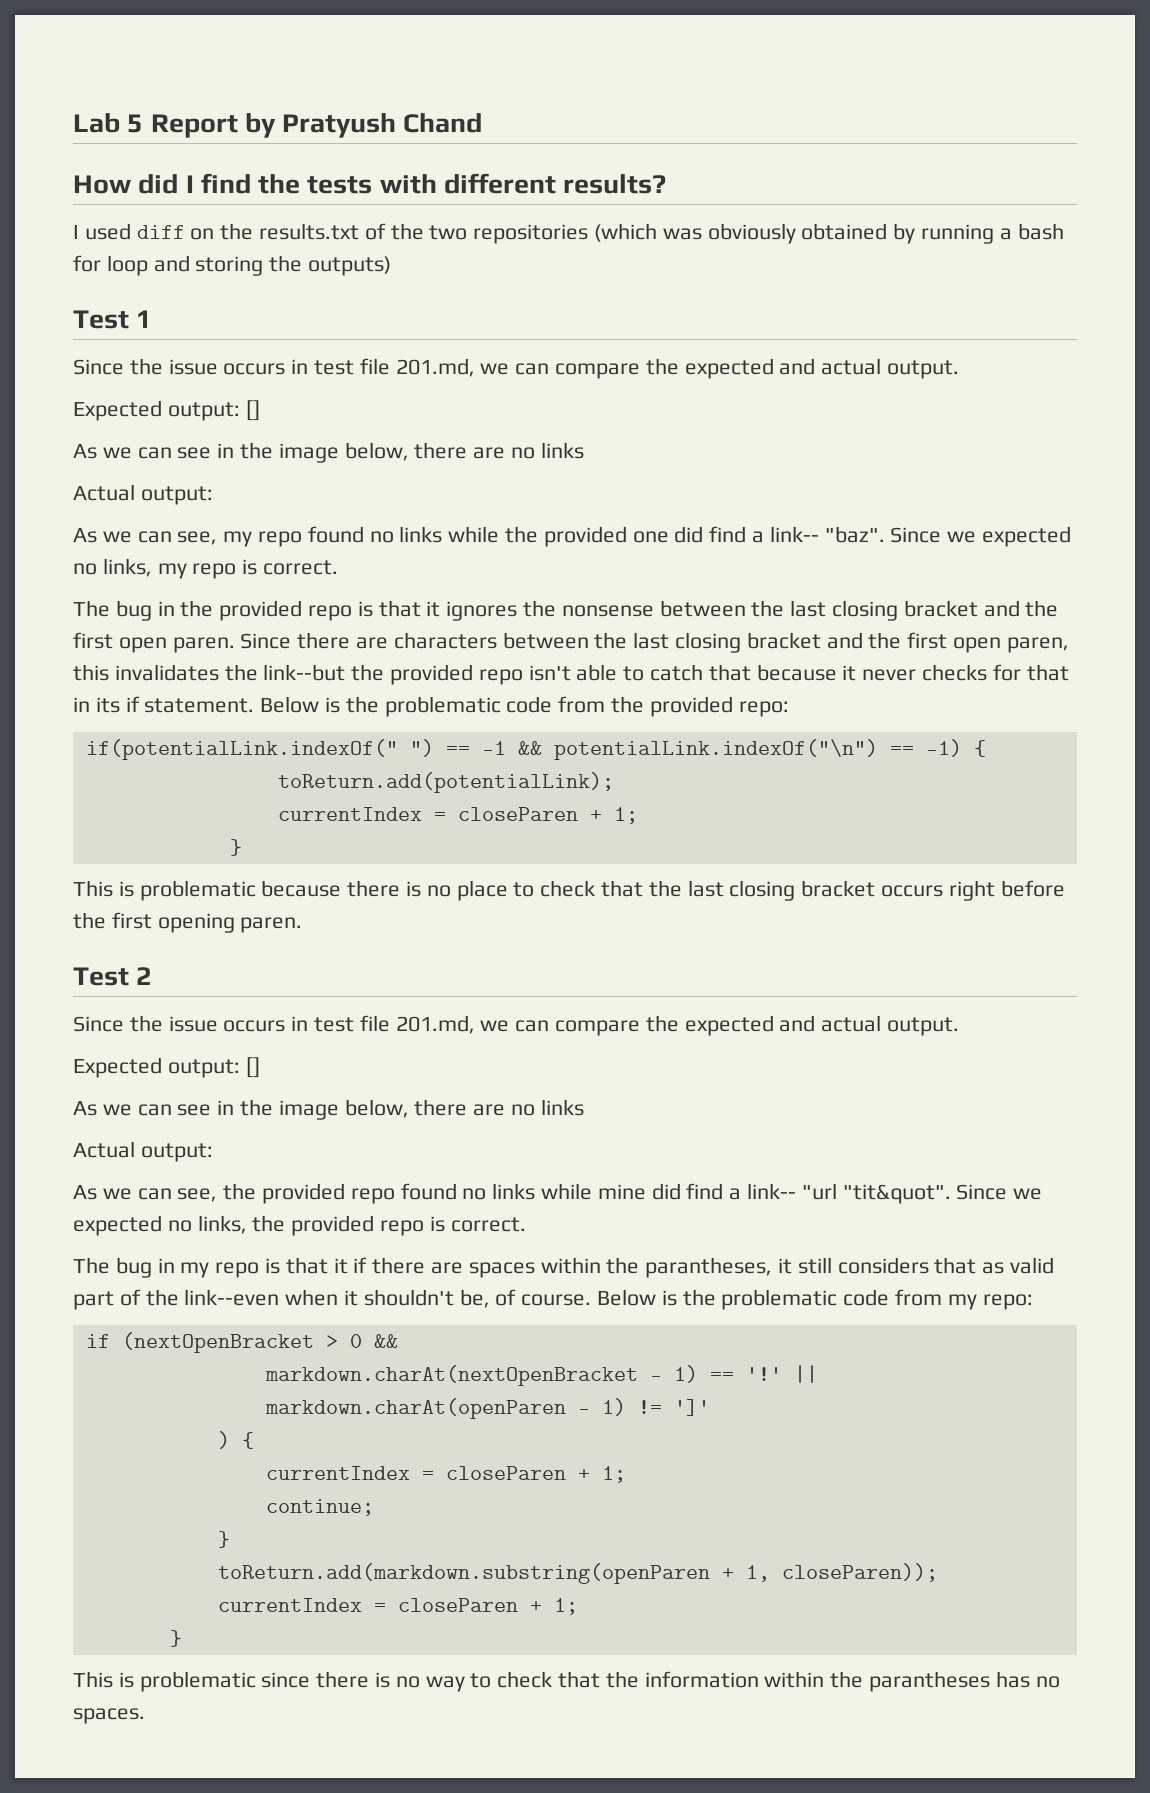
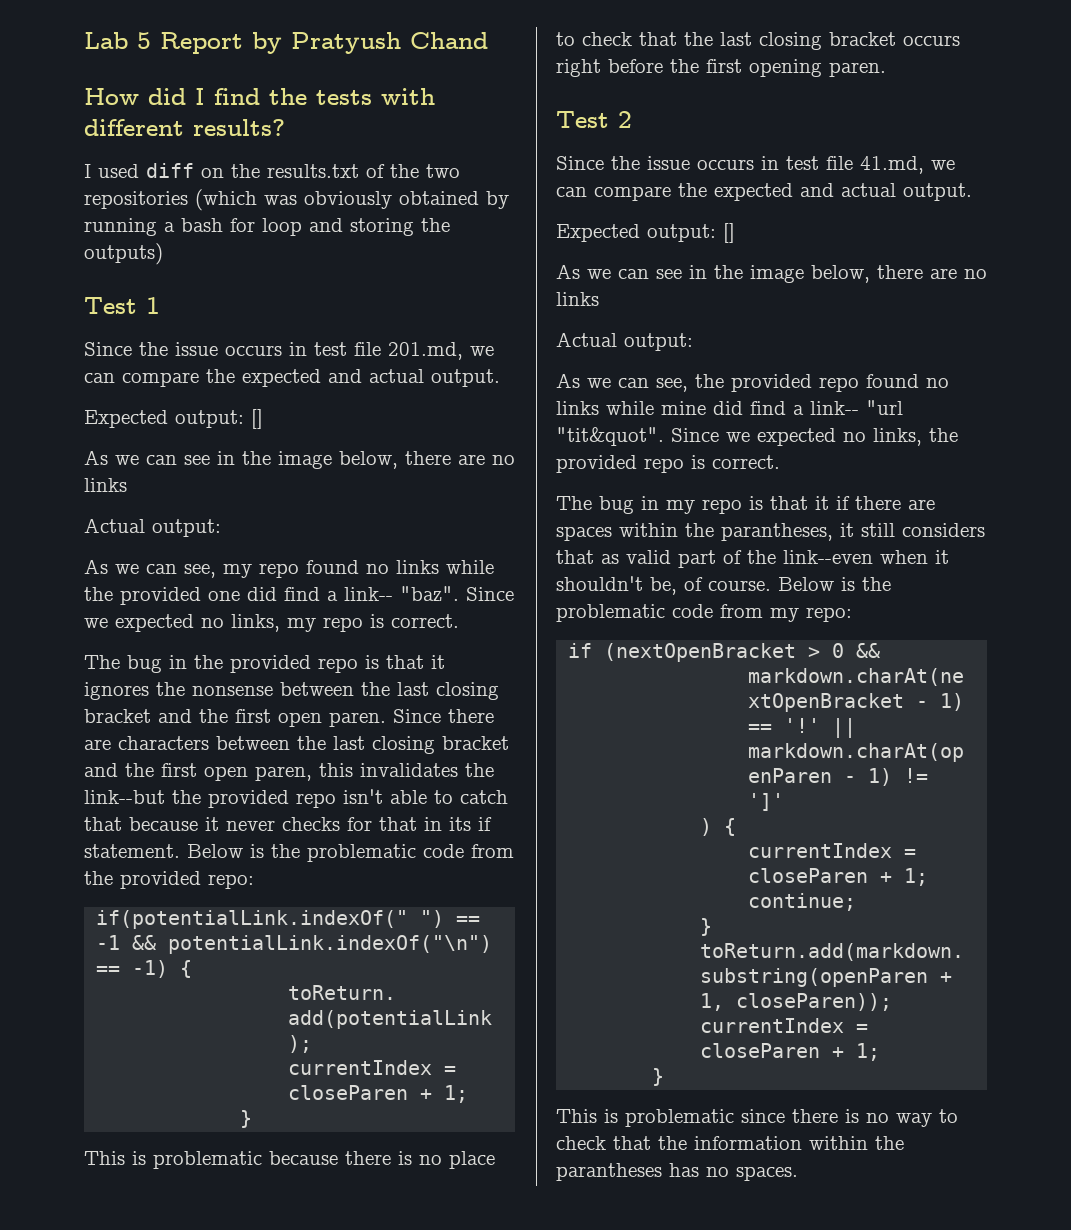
  Test 2
- Since the issue occurs in test file 201.md, we can compare the expected and actual output.
+ Since the issue occurs in test file 41.md, we can compare the expected and actual output.

